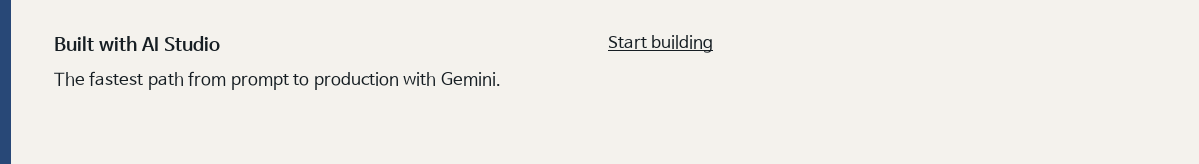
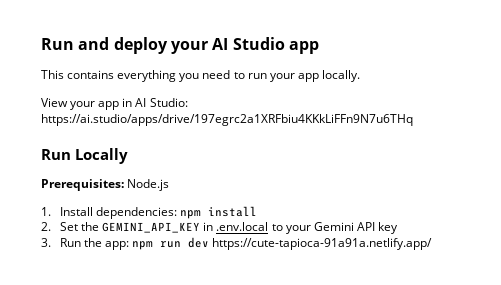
- Built with AI Studio
- The fastest path from prompt to production with Gemini.
- Start building
+ Run and deploy your AI Studio app
+ This contains everything you need to run your app locally.
+ View your app in AI Studio: https://ai.studio/apps/drive/197egrc2a1XRFbiu4KKkLiFFn9N7u6THq
+ Run Locally
+ Prerequisites: Node.js
+ 1. Install dependencies: npm install
+ 2. Set the GEMINI_API_KEY in .env.local to your Gemini API key
+ 3. Run the app: npm run dev https://cute-tapioca-91a91a.netlify.app/

